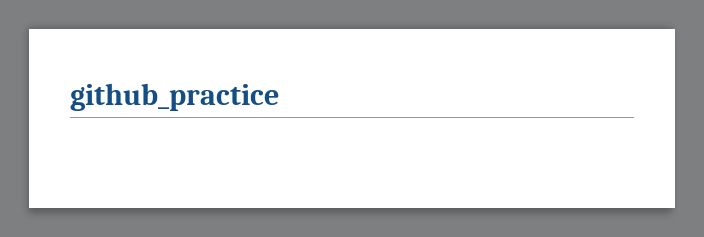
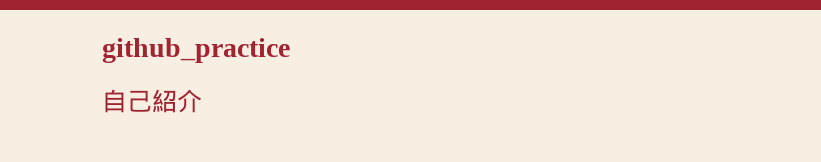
+ 自己紹介

